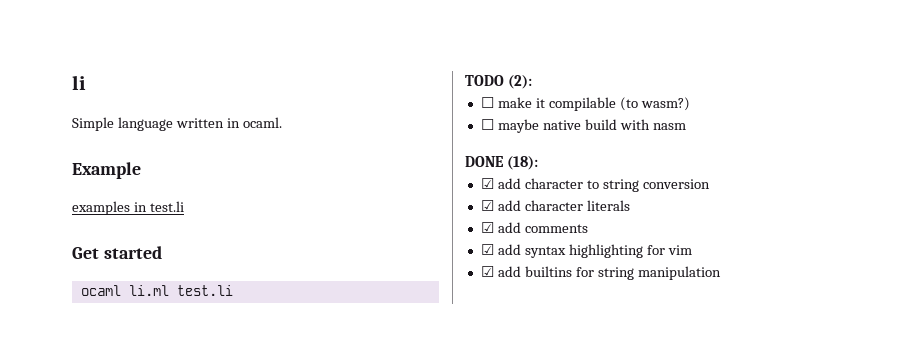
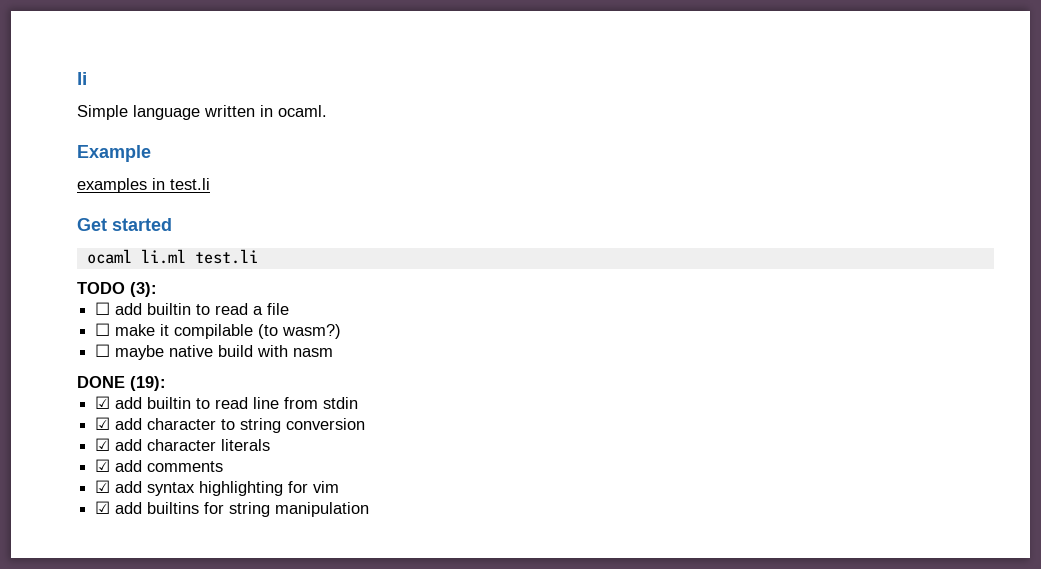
- TODO (2):
+ TODO (3):
+ ☐ add builtin to read a file
- DONE (18):
+ DONE (19):
+ ☑ add builtin to read line from stdin

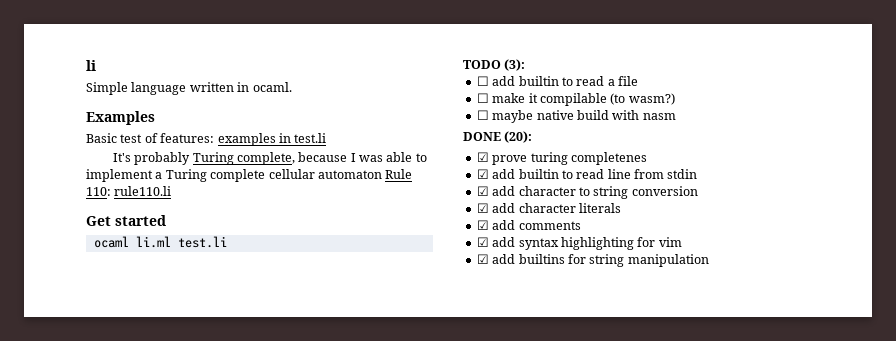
- Example
- examples in test.li
+ Examples
+ Basic test of features: examples in test.li
+ It's probably Turing complete, because I was able to implement a Turing complete cellular automaton Rule 110: rule110.li
- DONE (19):
+ DONE (20):
+ ☑ prove turing completenes

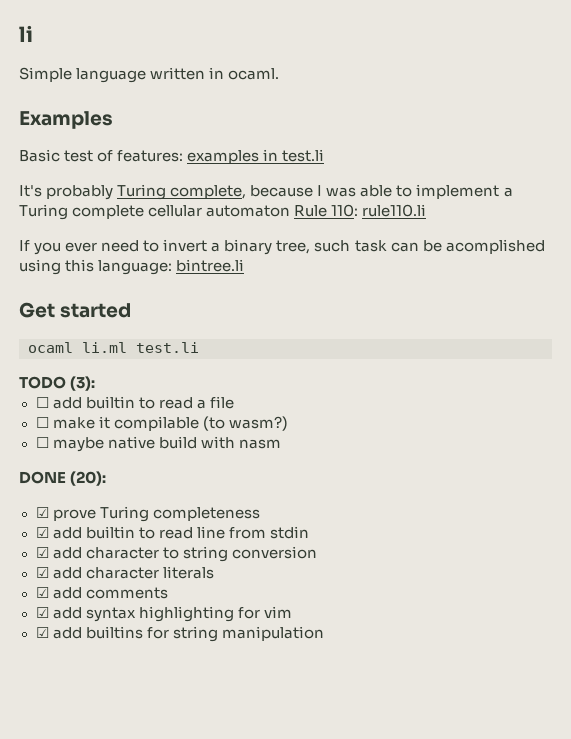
+ If you ever need to invert a binary tree, such task can be acomplished using this language: bintree.li
- ☑ prove turing completenes
+ ☑ prove Turing completeness

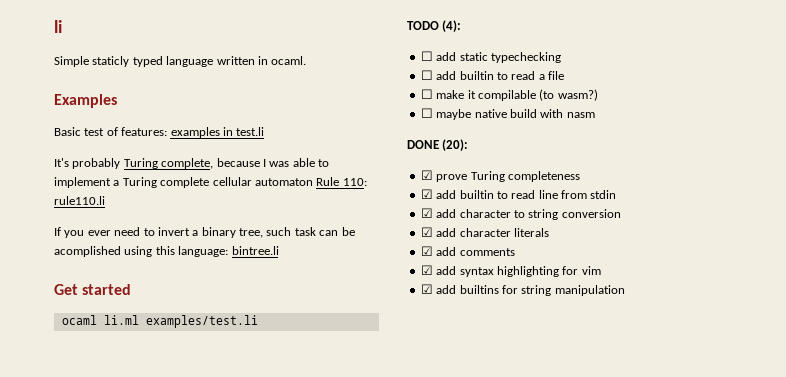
- Simple language written in ocaml.
+ Simple staticly typed language written in ocaml.
- ocaml li.ml test.li
+ ocaml li.ml examples/test.li
- TODO (3):
+ TODO (4):
+ ☐ add static typechecking

